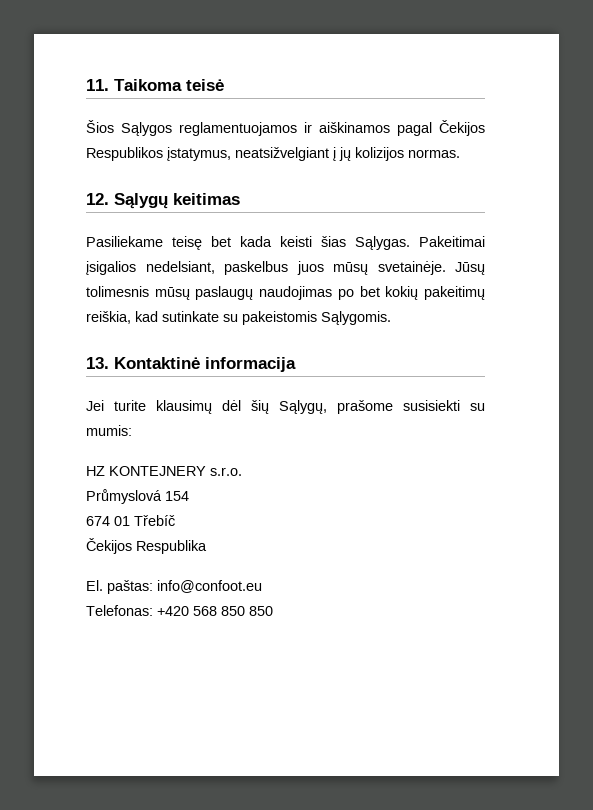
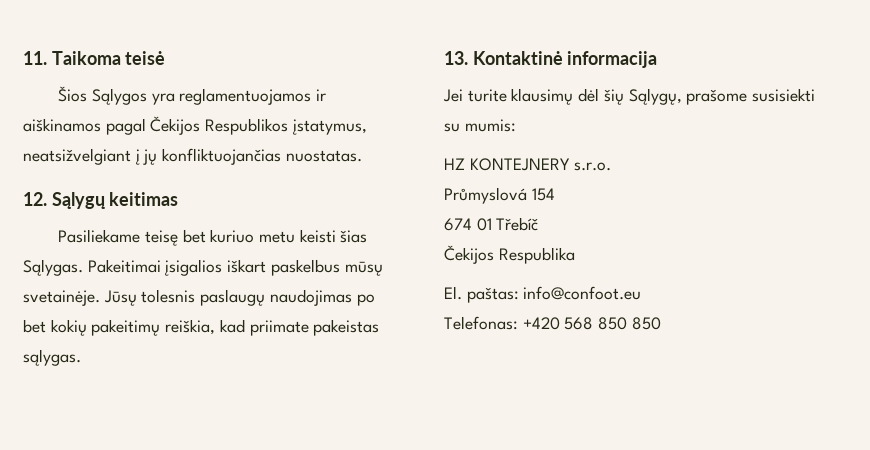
- Šios Sąlygos reglamentuojamos ir aiškinamos pagal Čekijos Respublikos įstatymus, neatsižvelgiant į jų kolizijos normas.
+ Šios Sąlygos yra reglamentuojamos ir aiškinamos pagal Čekijos Respublikos įstatymus, neatsižvelgiant į jų konfliktuojančias nuostatas.
- Pasiliekame teisę bet kada keisti šias Sąlygas.
+ Pasiliekame teisę bet kuriuo metu keisti šias Sąlygas.
- Pakeitimai įsigalios nedelsiant, paskelbus juos mūsų svetainėje.
+ Pakeitimai įsigalios iškart paskelbus mūsų svetainėje.
- Jūsų tolimesnis mūsų paslaugų naudojimas po bet kokių pakeitimų reiškia, kad sutinkate su pakeistomis Sąlygomis.
+ Jūsų tolesnis paslaugų naudojimas po bet kokių pakeitimų reiškia, kad priimate pakeistas sąlygas.

